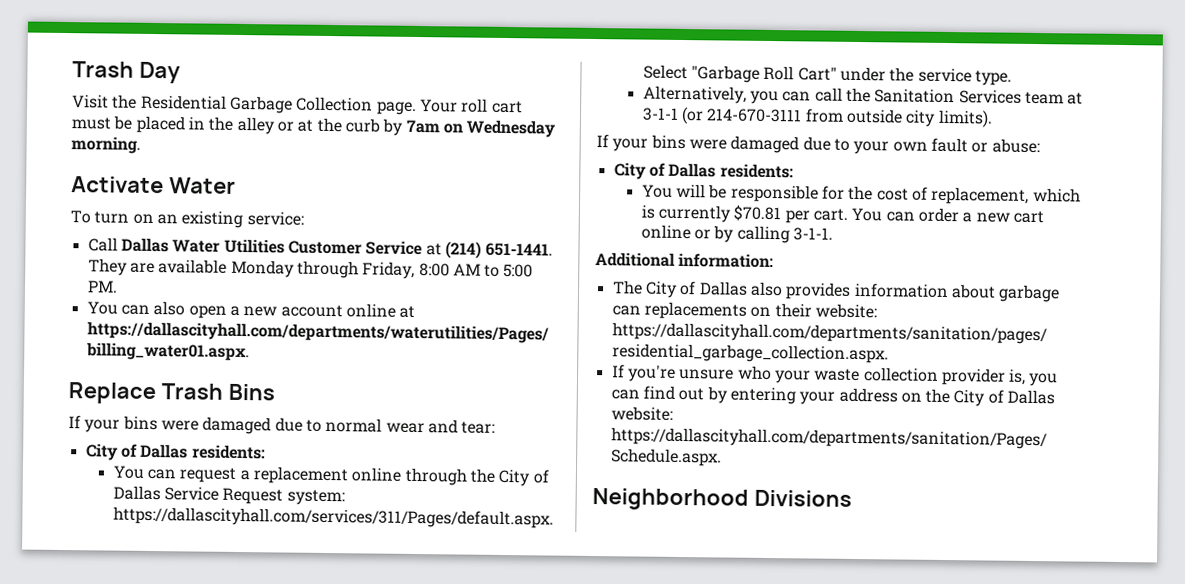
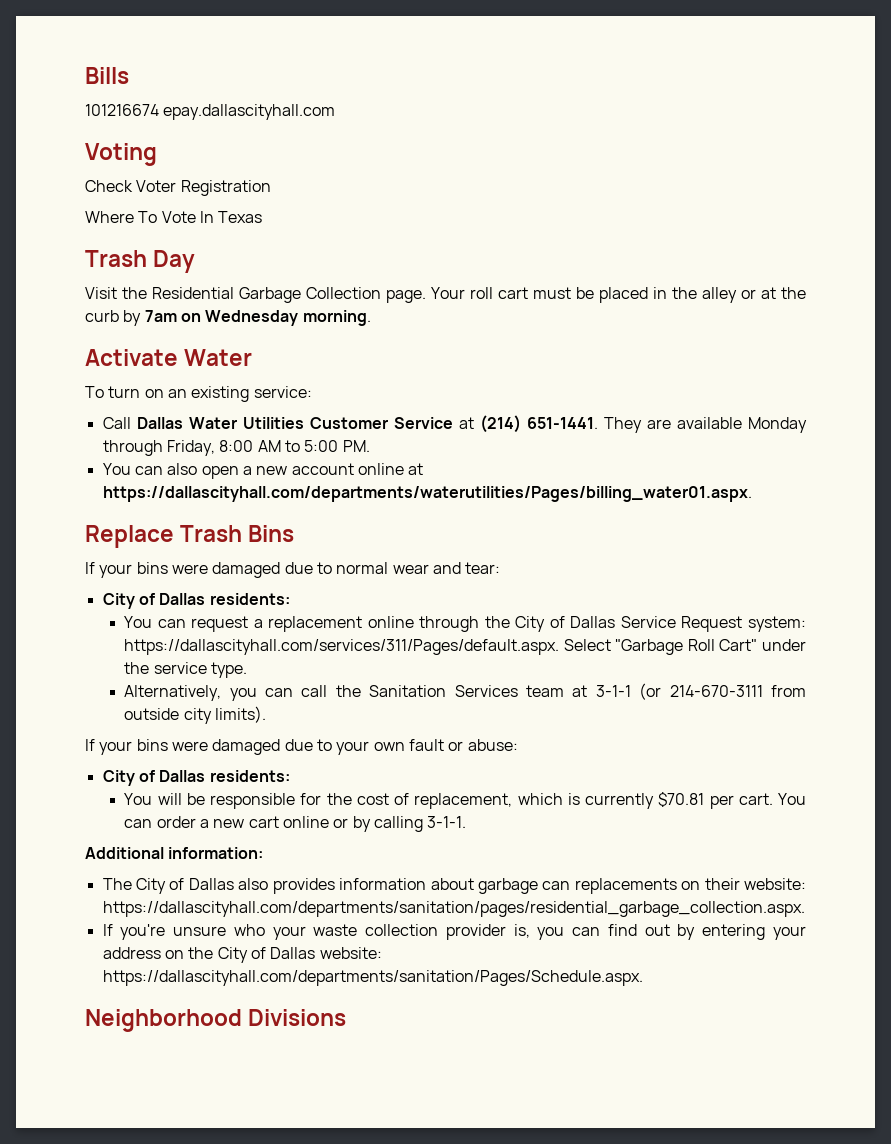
+ Bills
+ 101216674 epay.dallascityhall.com
+ Voting
+ Check Voter Registration
+ Where To Vote In Texas

